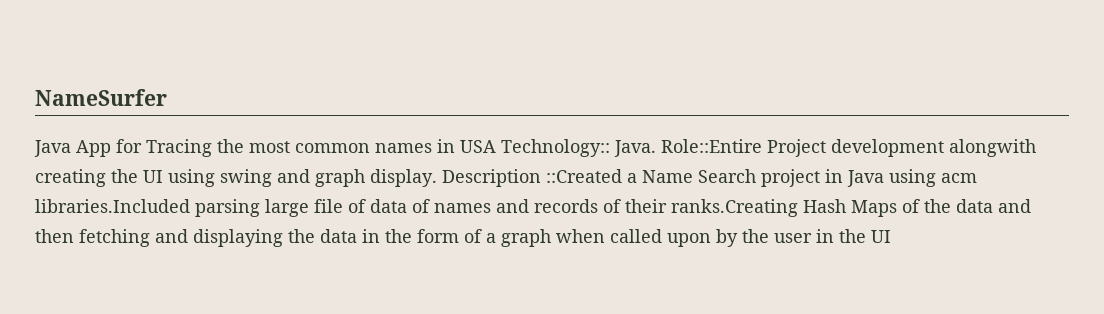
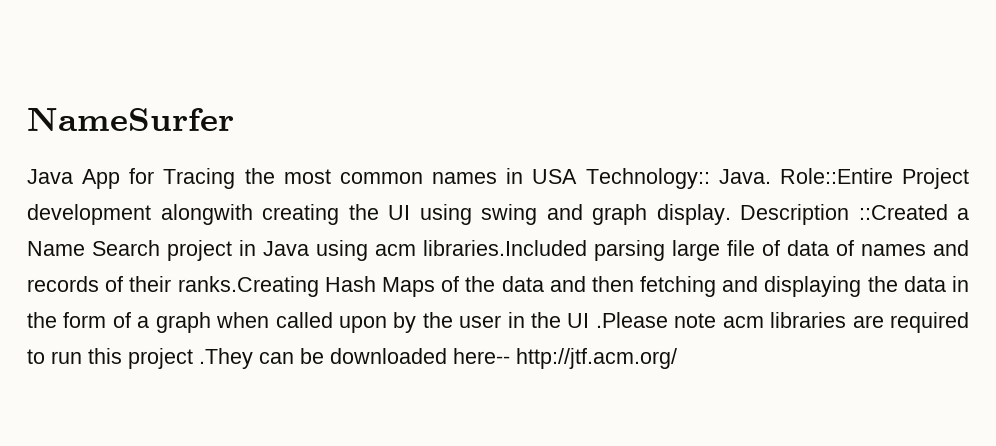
- Description ::Created a Name Search project in Java using acm libraries.Included parsing large file of data of names and records of their ranks.Creating Hash Maps of the data and then fetching and displaying the data in the form of a graph when called upon by the user in the UI
+ Description ::Created a Name Search project in Java using acm libraries.Included parsing large file of data of names and records of their ranks.Creating Hash Maps of the data and then fetching and displaying the data in the form of a graph when called upon by the user in the UI .Please note acm libraries are required to run this project .They can be downloaded here-- http://jtf.acm.org/

